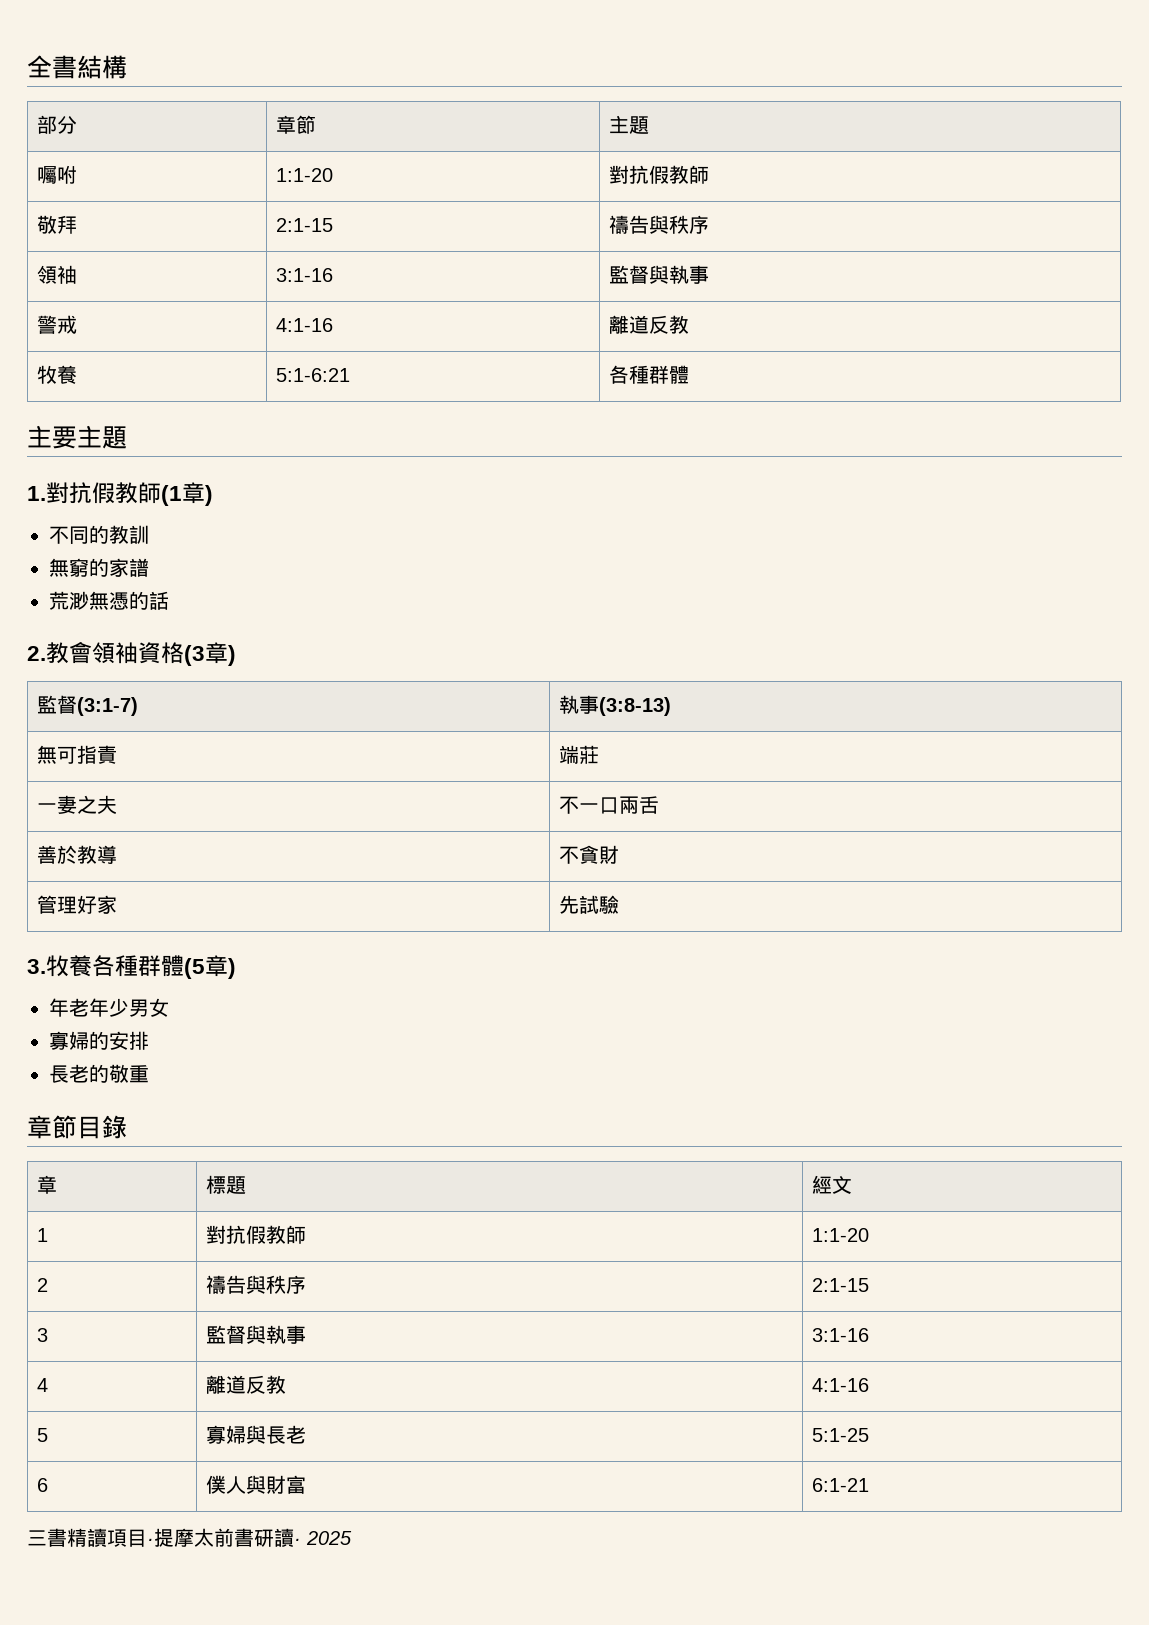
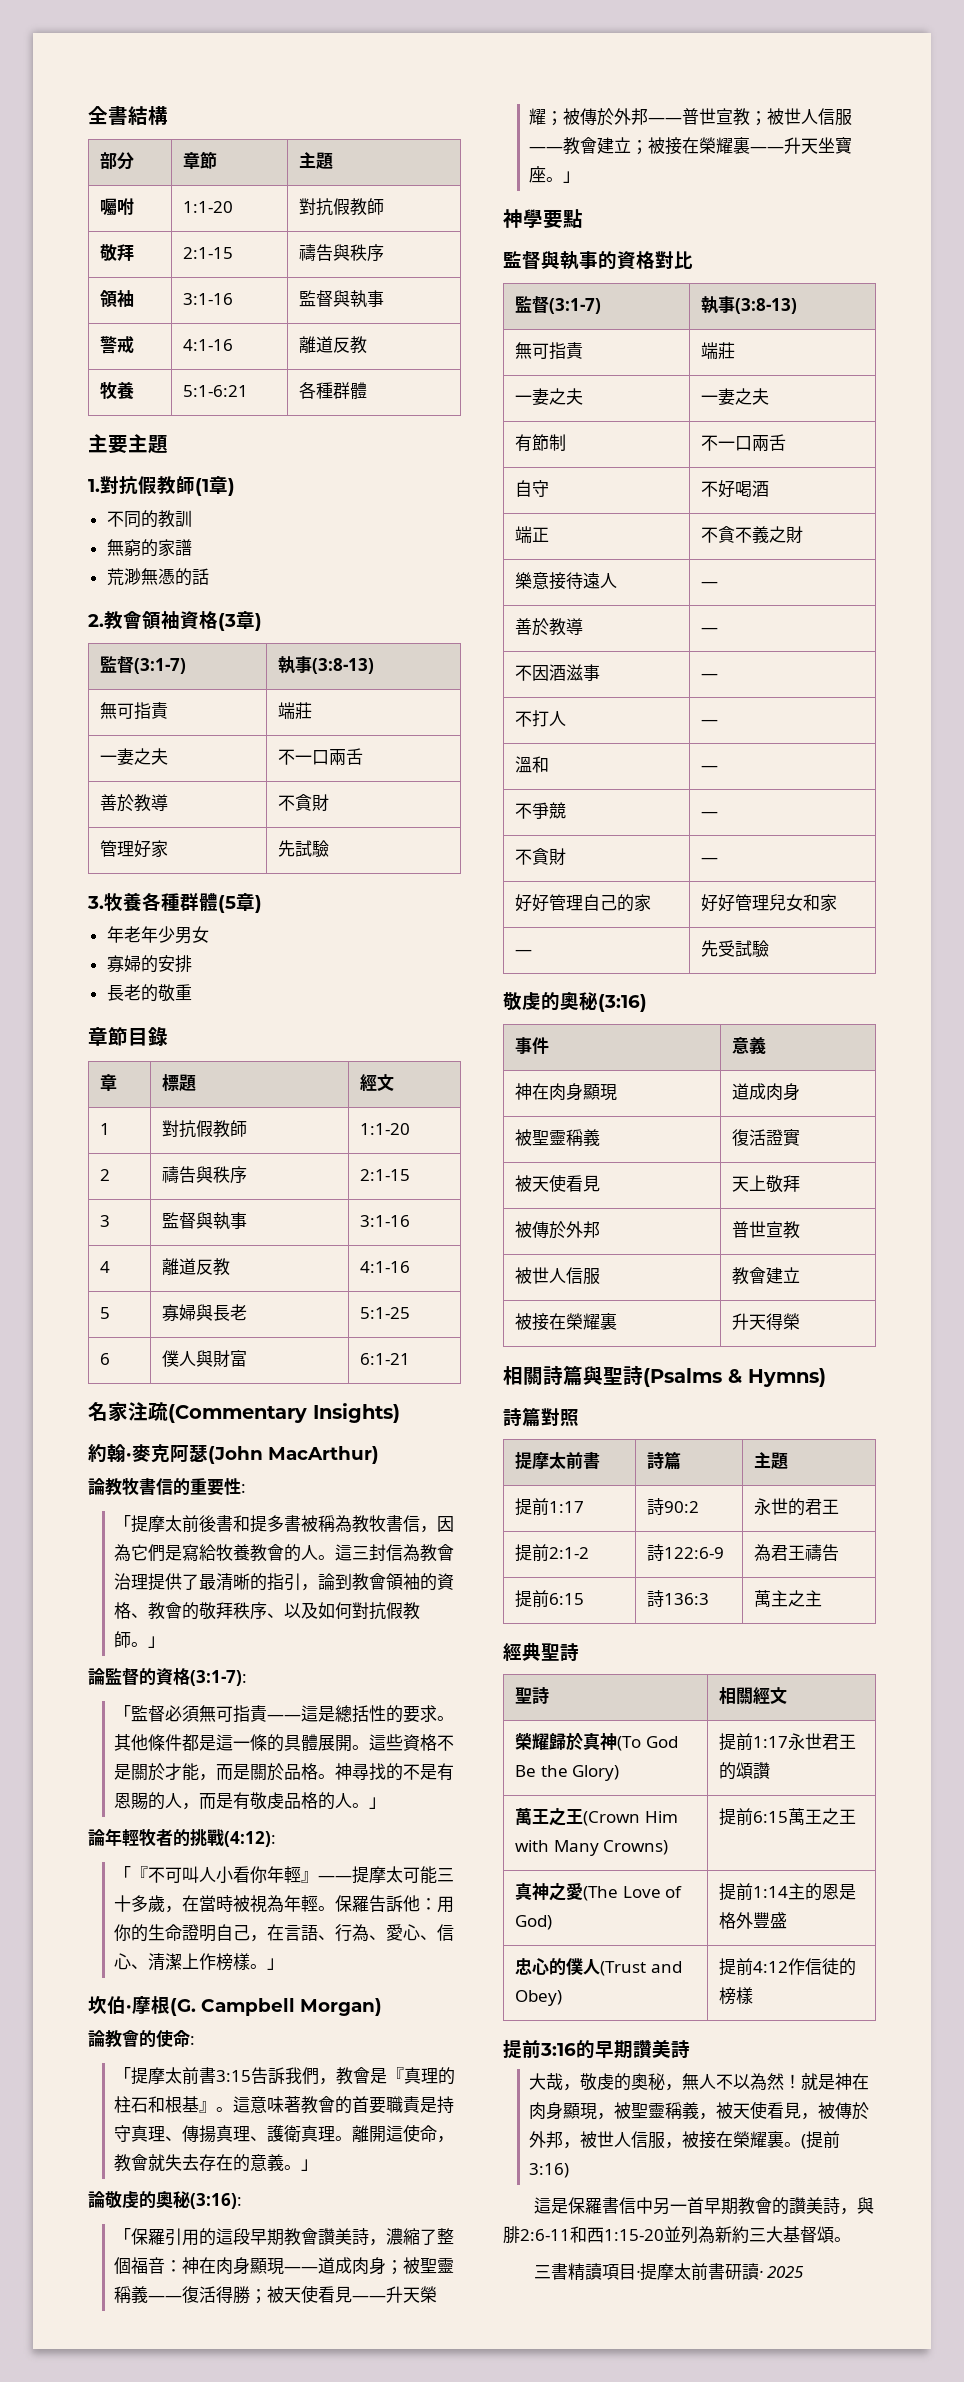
+ 名家注疏(Commentary Insights)
+ 約翰·麥克阿瑟(John MacArthur)
+ 論教牧書信的重要性:
+ 「提摩太前後書和提多書被稱為教牧書信，因為它們是寫給牧養教會的人。這三封信為教會治理提供了最清晰的指引，論到教會領袖的資格、教會的敬拜秩序、以及如何對抗假教師。」
+ 論監督的資格(3:1-7):
+ 「監督必須無可指責——這是總括性的要求。其他條件都是這一條的具體展開。這些資格不是關於才能，而是關於品格。神尋找的不是有恩賜的人，而是有敬虔品格的人。」
+ 論年輕牧者的挑戰(4:12):
+ 「『不可叫人小看你年輕』——提摩太可能三十多歲，在當時被視為年輕。保羅告訴他：用你的生命證明自己，在言語、行為、愛心、信心、清潔上作榜樣。」
+ 坎伯·摩根(G. Campbell Morgan)
+ 論教會的使命:
+ 「提摩太前書3:15告訴我們，教會是『真理的柱石和根基』。這意味著教會的首要職責是持守真理、傳揚真理、護衛真理。離開這使命，教會就失去存在的意義。」
+ 論敬虔的奧秘(3:16):
+ 「保羅引用的這段早期教會讚美詩，濃縮了整個福音：神在肉身顯現——道成肉身；被聖靈稱義——復活得勝；被天使看見——升天榮耀；被傳於外邦——普世宣教；被世人信服——教會建立；被接在榮耀裏——升天坐寶座。」
+ 神學要點
+ 監督與執事的資格對比
+ 監督(3:1-7) | 執事(3:8-13)
+ 無可指責 | 端莊
+ 一妻之夫 | 一妻之夫
+ 有節制 | 不一口兩舌
+ 自守 | 不好喝酒
+ 端正 | 不貪不義之財
+ 樂意接待遠人 | —
+ 善於教導 | —
+ 不因酒滋事 | —
+ 不打人 | —
+ 溫和 | —
+ 不爭競 | —
+ 不貪財 | —
+ 好好管理自己的家 | 好好管理兒女和家
+ — | 先受試驗
+ 敬虔的奧秘(3:16)
+ 事件 | 意義
+ 神在肉身顯現 | 道成肉身
+ 被聖靈稱義 | 復活證實
+ 被天使看見 | 天上敬拜
+ 被傳於外邦 | 普世宣教
+ 被世人信服 | 教會建立
+ 被接在榮耀裏 | 升天得榮
+ 相關詩篇與聖詩(Psalms & Hymns)
+ 詩篇對照
+ 提摩太前書 | 詩篇 | 主題
+ 提前1:17 | 詩90:2 | 永世的君王
+ 提前2:1-2 | 詩122:6-9 | 為君王禱告
+ 提前6:15 | 詩136:3 | 萬主之主
+ 經典聖詩
+ 聖詩 | 相關經文
+ 榮耀歸於真神(To God Be the Glory) | 提前1:17永世君王的頌讚
+ 萬王之王(Crown Him with Many Crowns) | 提前6:15萬王之王
+ 真神之愛(The Love of God) | 提前1:14主的恩是格外豐盛
+ 忠心的僕人(Trust and Obey) | 提前4:12作信徒的榜樣
+ 提前3:16的早期讚美詩
+ 大哉，敬虔的奧秘，無人不以為然！就是神在肉身顯現，被聖靈稱義，被天使看見，被傳於外邦，被世人信服，被接在榮耀裏。(提前3:16)
+ 這是保羅書信中另一首早期教會的讚美詩，與腓2:6-11和西1:15-20並列為新約三大基督頌。

